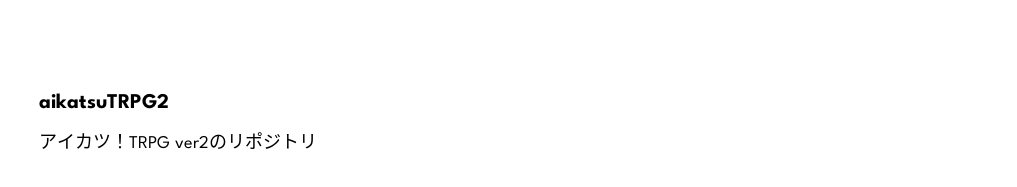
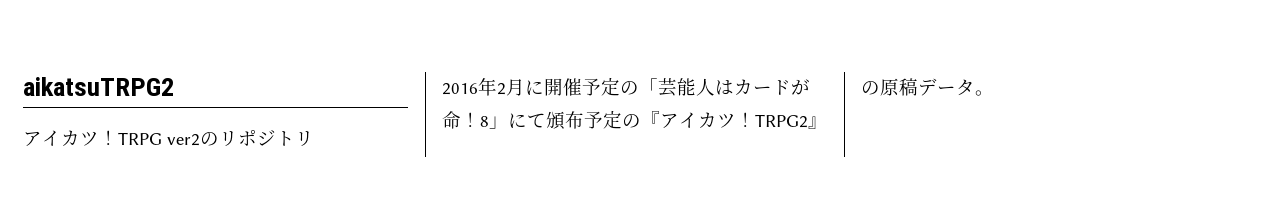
+ 2016年2月に開催予定の「芸能人はカードが命！8」にて頒布予定の『アイカツ！TRPG2』の原稿データ。

